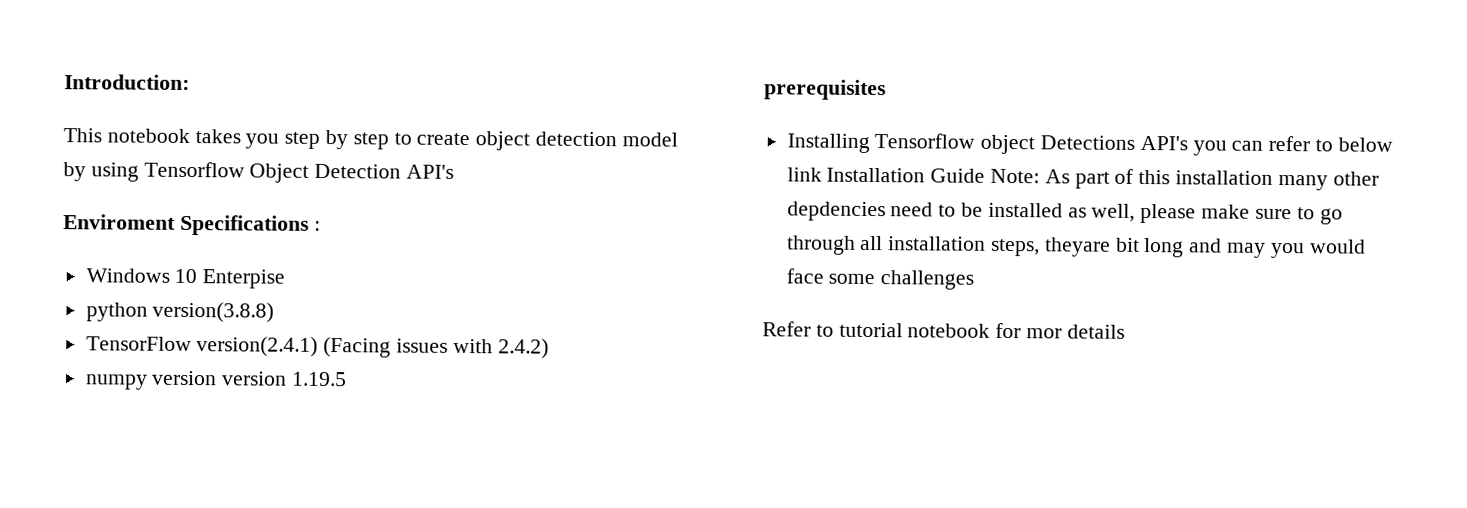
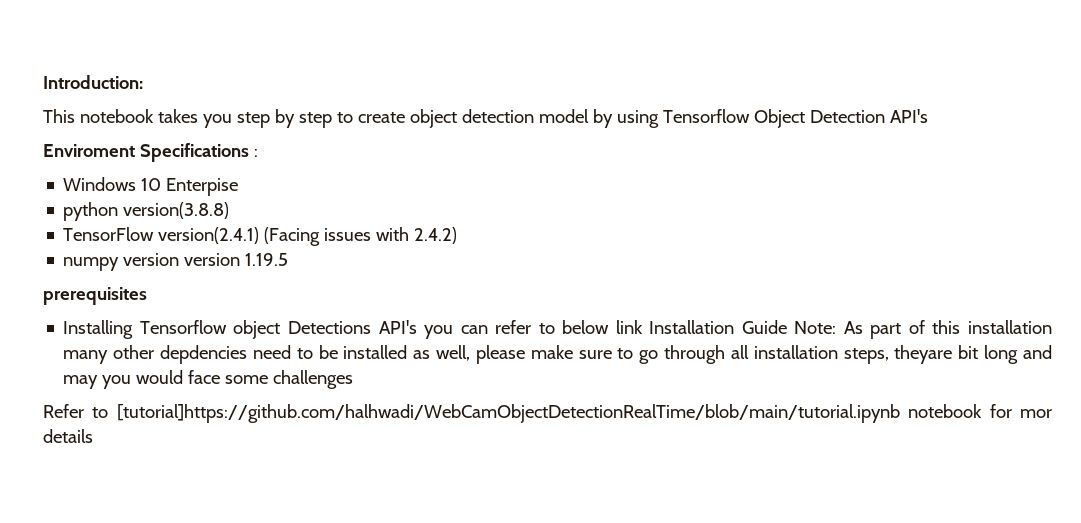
- Refer to tutorial notebook for mor details
+ Refer to [tutorial]https://github.com/halhwadi/WebCamObjectDetectionRealTime/blob/main/tutorial.ipynb notebook for mor details

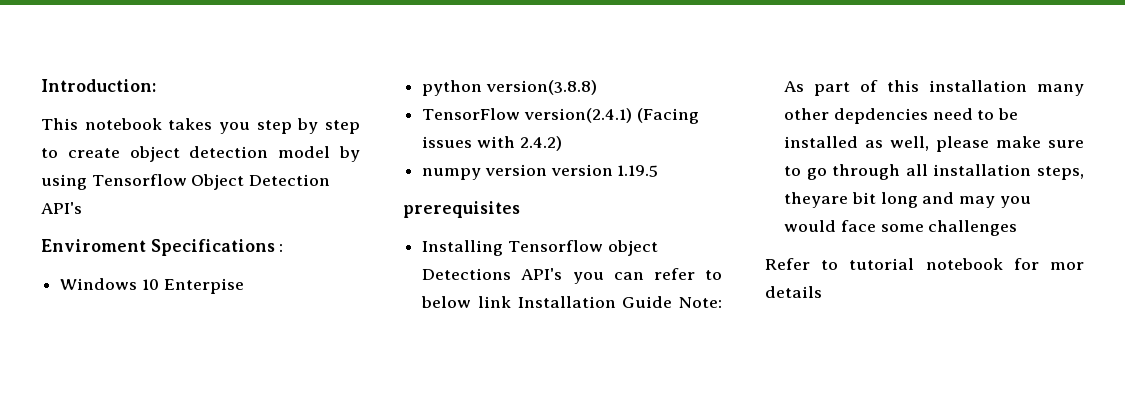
- Refer to [tutorial]https://github.com/halhwadi/WebCamObjectDetectionRealTime/blob/main/tutorial.ipynb notebook for mor details
+ Refer to tutorial notebook for mor details

